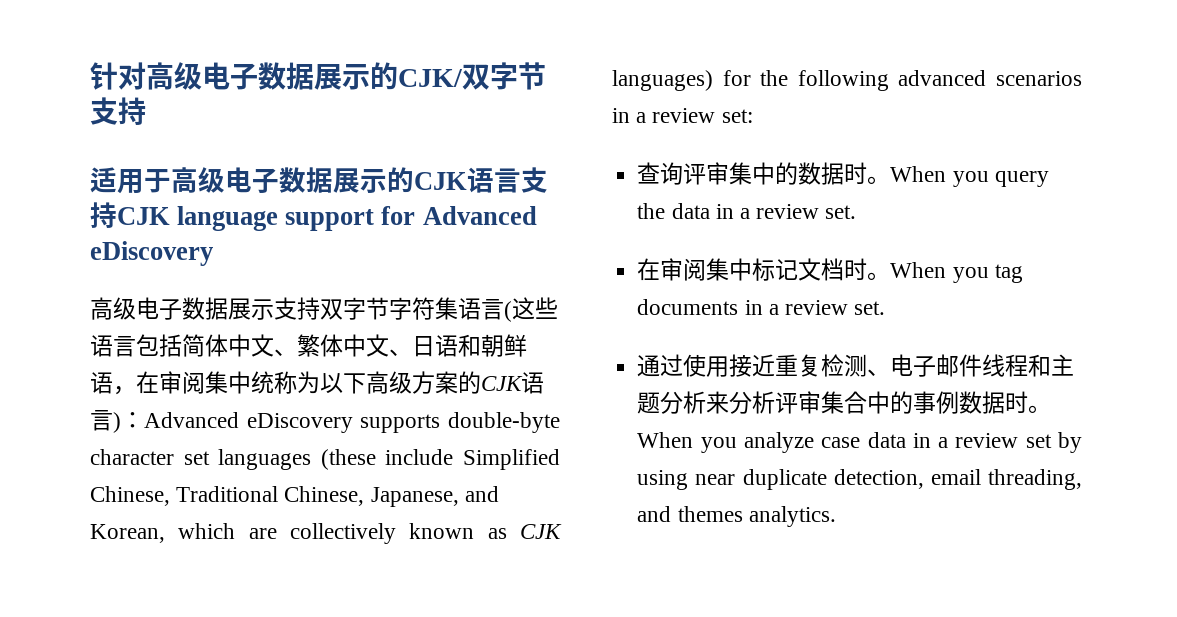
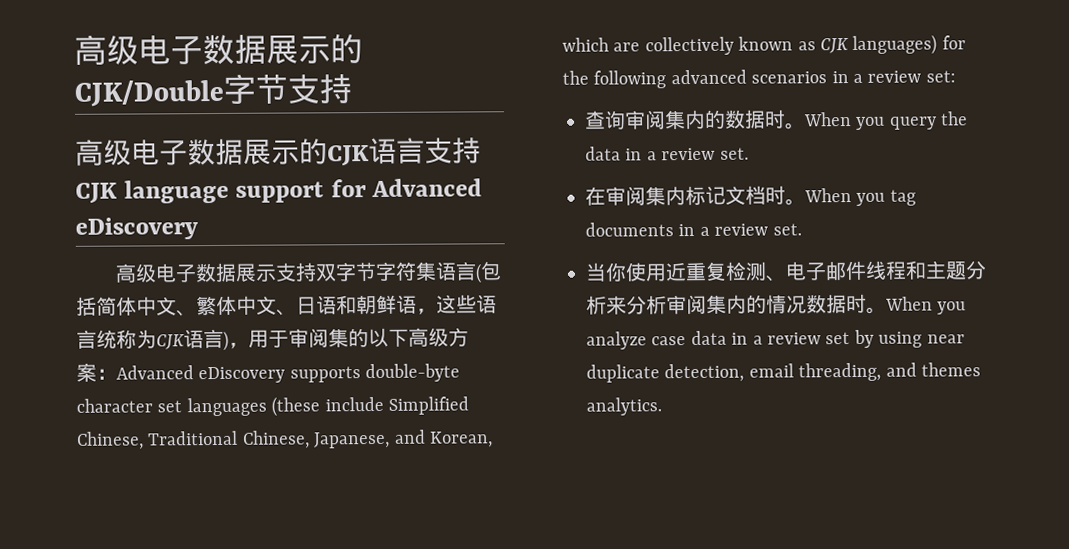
- 针对高级电子数据展示的CJK/双字节支持
+ 高级电子数据展示的CJK/Double字节支持
- 适用于高级电子数据展示的CJK语言支持CJK language support for Advanced eDiscovery
+ 高级电子数据展示的CJK语言支持CJK language support for Advanced eDiscovery
- 高级电子数据展示支持双字节字符集语言(这些语言包括简体中文、繁体中文、日语和朝鲜语，在审阅集中统称为以下高级方案的CJK语言)：Advanced eDiscovery supports double-byte character set languages (these include Simplified Chinese, Traditional Chinese, Japanese, and Korean, which are collectively known as CJK languages) for the following advanced scenarios in a review set:
+ 高级电子数据展示支持双字节字符集语言(包括简体中文、繁体中文、日语和朝鲜语，这些语言统称为CJK语言)，用于审阅集的以下高级方案：Advanced eDiscovery supports double-byte character set languages (these include Simplified Chinese, Traditional Chinese, Japanese, and Korean, which are collectively known as CJK languages) for the following advanced scenarios in a review set:
- 查询评审集中的数据时。
+ 查询审阅集内的数据时。
- 在审阅集中标记文档时。
+ 在审阅集内标记文档时。
- 通过使用接近重复检测、电子邮件线程和主题分析来分析评审集合中的事例数据时。
+ 当你使用近重复检测、电子邮件线程和主题分析来分析审阅集内的情况数据时。

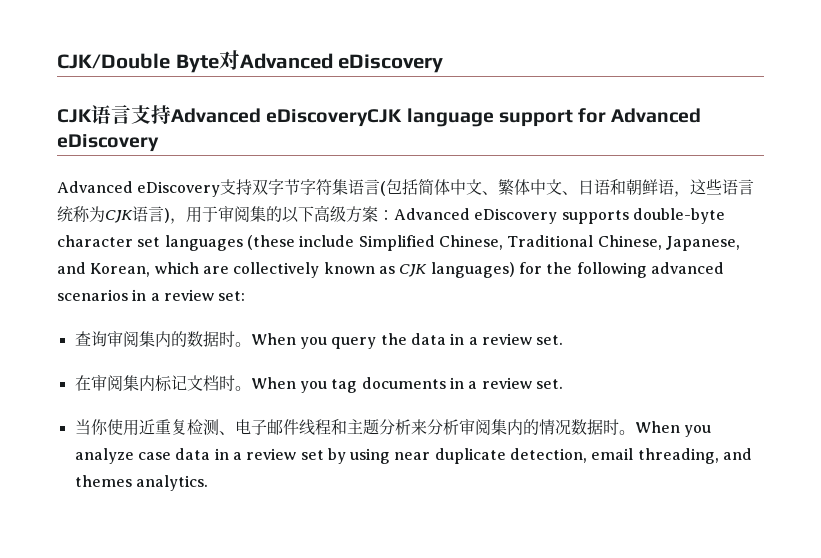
- 高级电子数据展示的CJK/Double字节支持
- 高级电子数据展示的CJK语言支持CJK language support for Advanced eDiscovery
+ CJK/Double Byte对Advanced eDiscovery
+ CJK语言支持Advanced eDiscoveryCJK language support for Advanced eDiscovery
- 高级电子数据展示支持双字节字符集语言(包括简体中文、繁体中文、日语和朝鲜语，这些语言统称为CJK语言)，用于审阅集的以下高级方案：
+ Advanced eDiscovery支持双字节字符集语言(包括简体中文、繁体中文、日语和朝鲜语，这些语言统称为CJK语言)，用于审阅集的以下高级方案：

